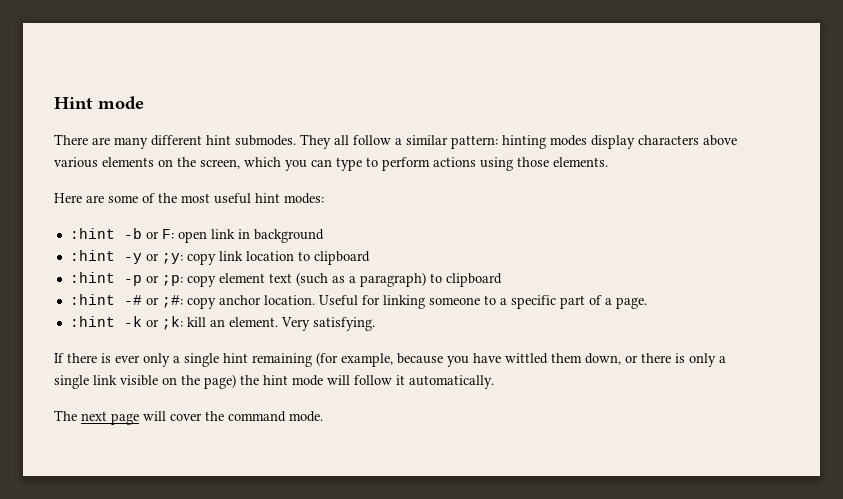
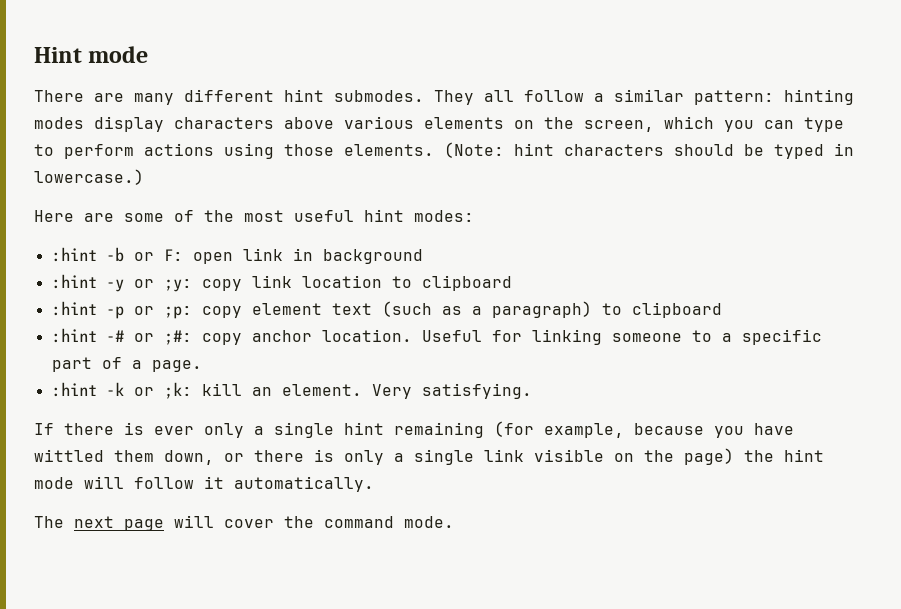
+ (Note: hint characters should be typed in lowercase.)

